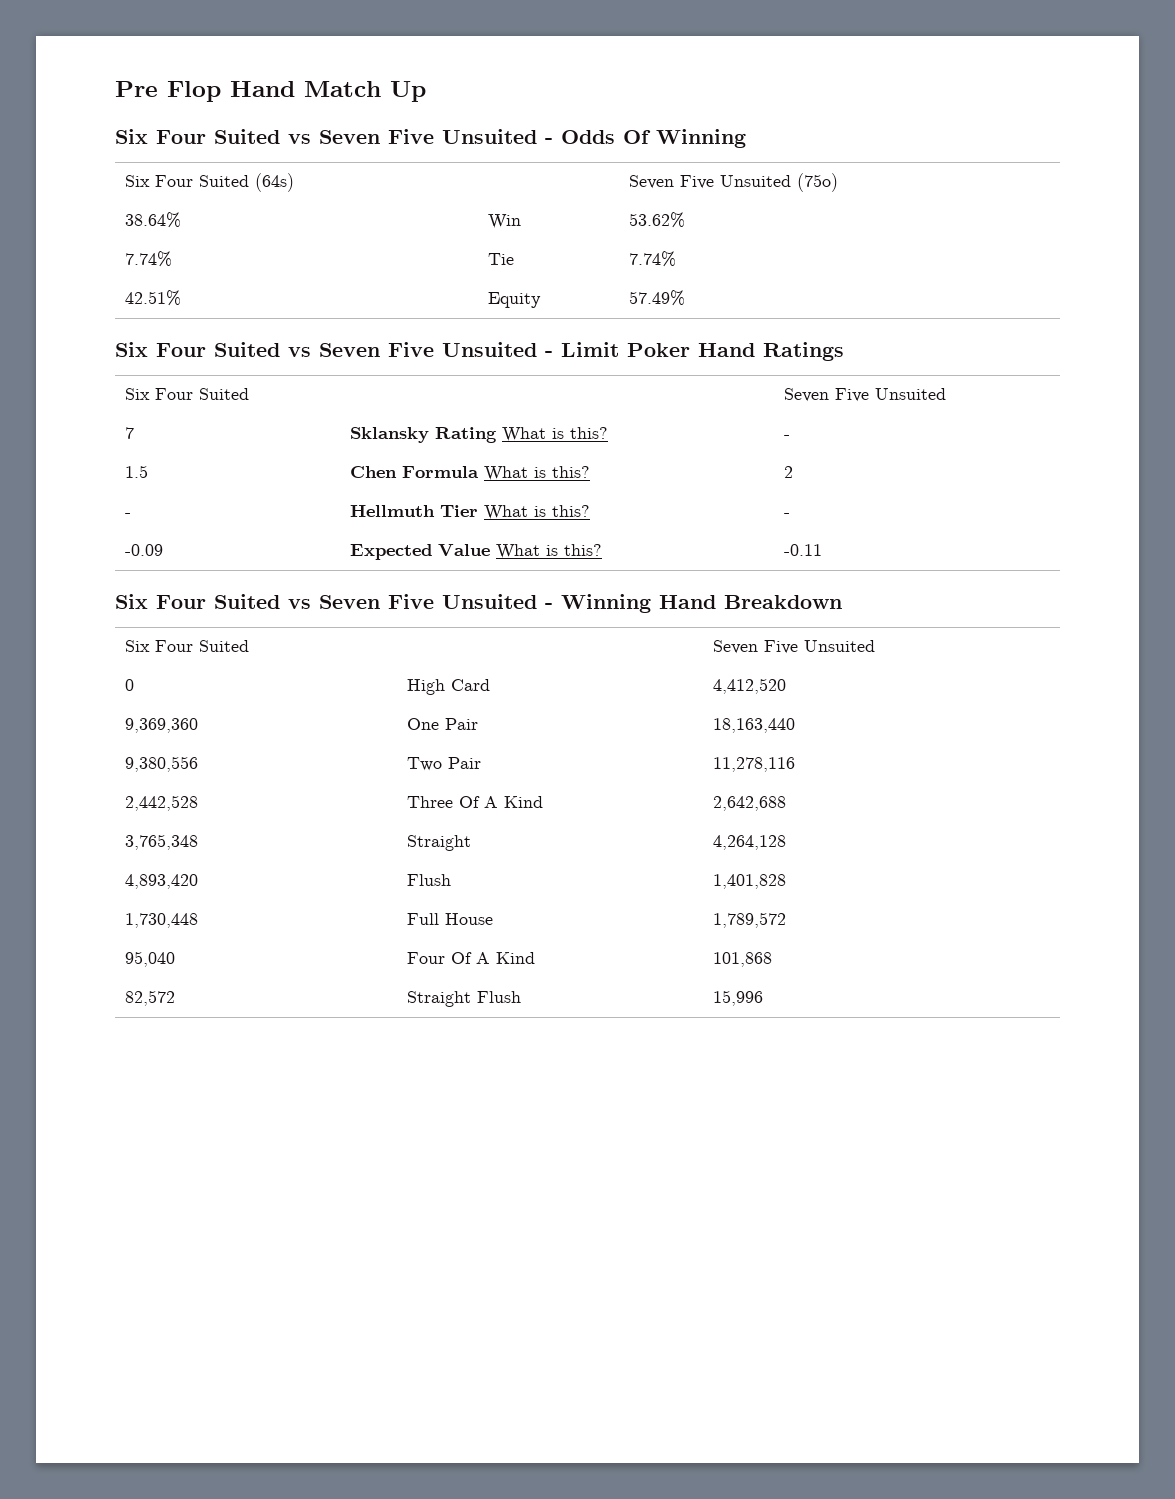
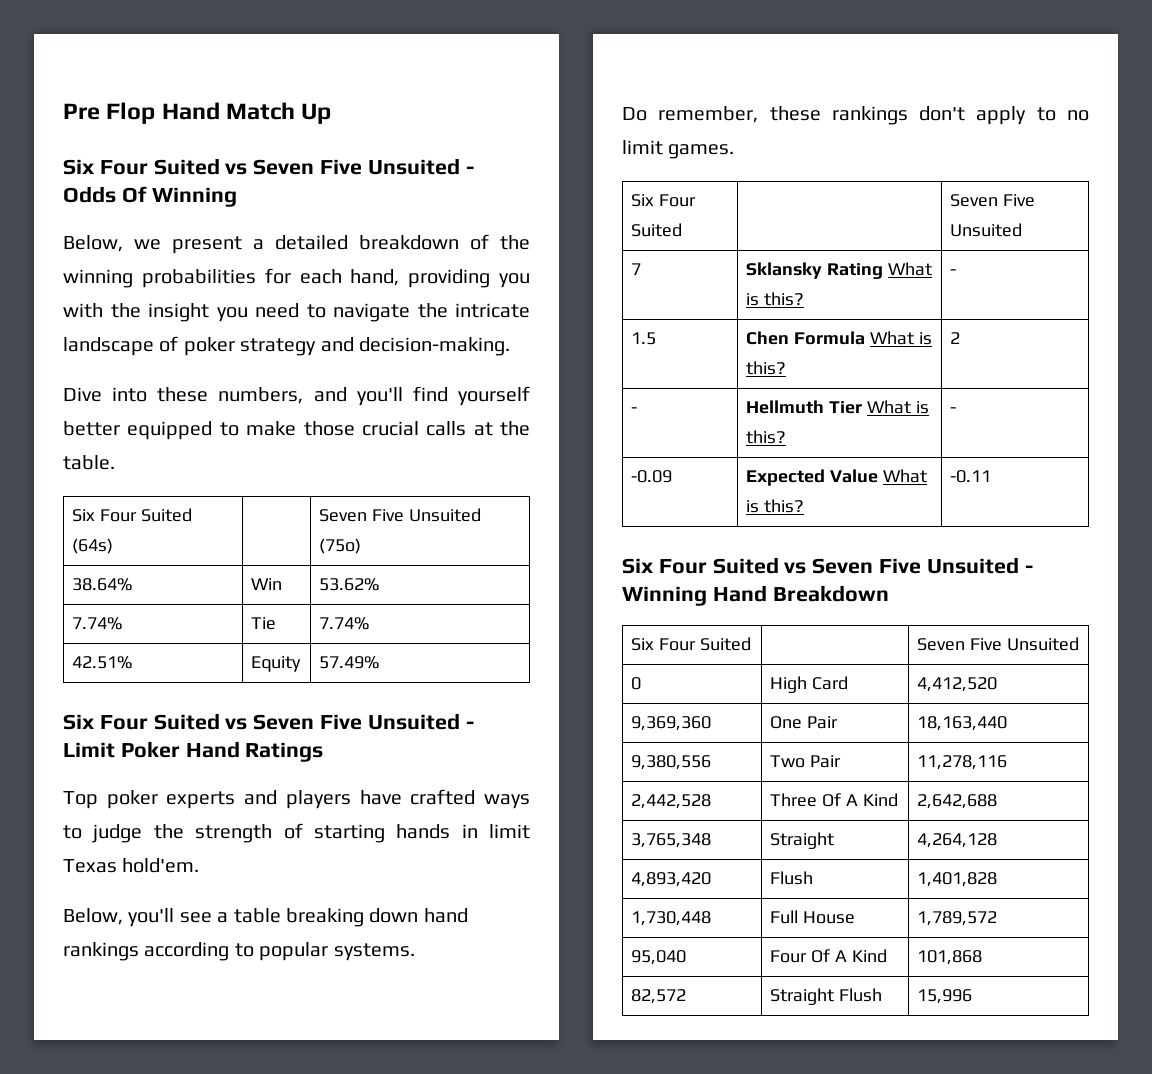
+ Below, we present a detailed breakdown of the winning probabilities for each hand, providing you with the insight you need to navigate the intricate landscape of poker strategy and decision-making.
+ Dive into these numbers, and you'll find yourself better equipped to make those crucial calls at the table.
+ Top poker experts and players have crafted ways to judge the strength of starting hands in limit Texas hold'em.
+ Below, you'll see a table breaking down hand rankings according to popular systems.
+ Do remember, these rankings don't apply to no limit games.

